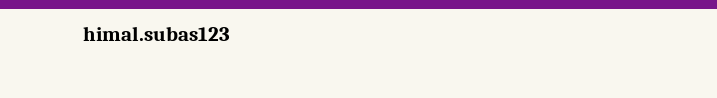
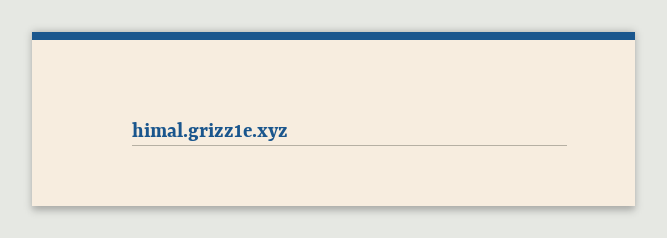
- himal.subas123
+ himal.grizz1e.xyz

